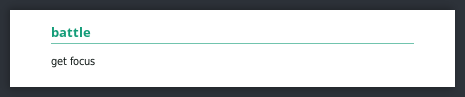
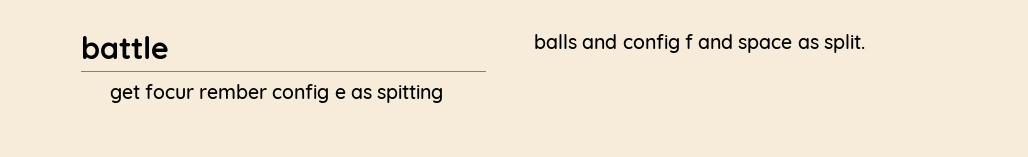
- get focus
+ get focur rember config e as spitting balls and config f and space as split.

